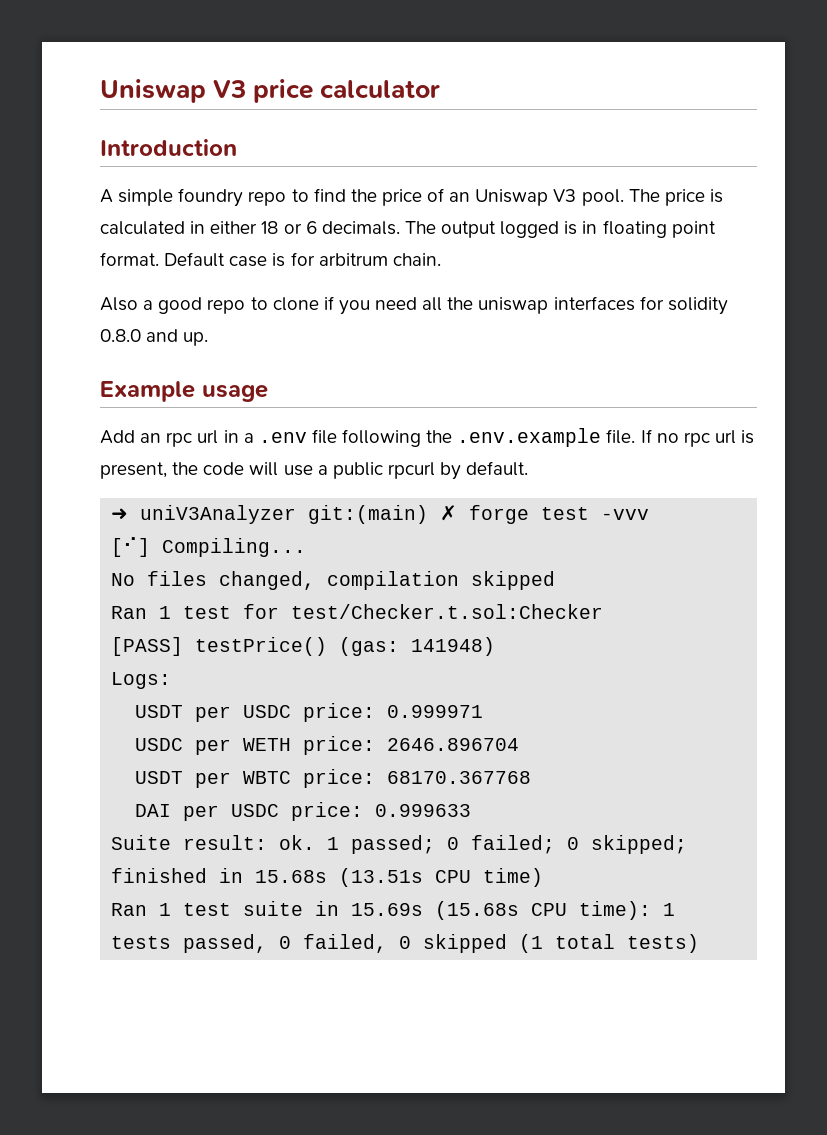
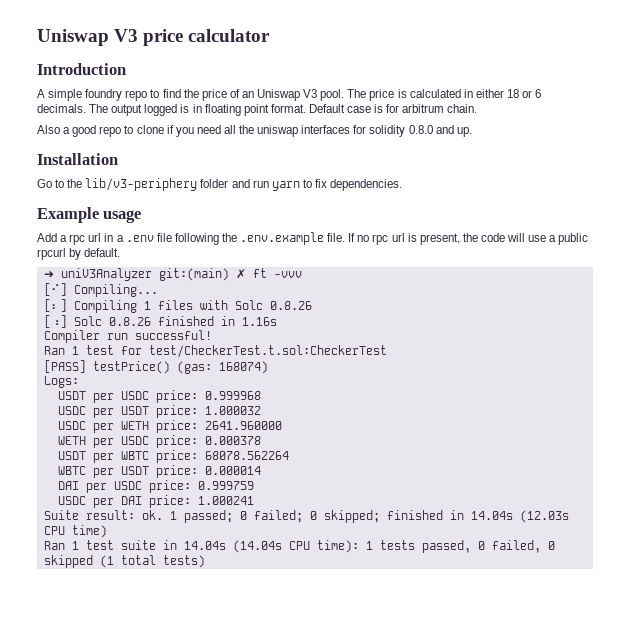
+ Installation
+ Go to the lib/v3-periphery folder and run yarn to fix dependencies.
- Add an rpc url in a .env file following the .env.example file.
+ Add a rpc url in a .env file following the .env.example file.
- ➜ uniV3Analyzer git:(main) ✗ forge test -vvv
+ ➜ uniV3Analyzer git:(main) ✗ ft -vvv
- No files changed, compilation skipped
+ [⠆] Compiling 1 files with Solc 0.8.26
+ [⠰] Solc 0.8.26 finished in 1.16s
+ Compiler run successful!
- Ran 1 test for test/Checker.t.sol:Checker
+ Ran 1 test for test/CheckerTest.t.sol:CheckerTest
- [PASS] testPrice() (gas: 141948)
+ [PASS] testPrice() (gas: 168074)
- USDT per USDC price: 0.999971
- USDC per WETH price: 2646.896704
- USDT per WBTC price: 68170.367768
- DAI per USDC price: 0.999633
+ USDT per USDC price: 0.999968
+ USDC per USDT price: 1.000032
+ USDC per WETH price: 2641.960000
+ WETH per USDC price: 0.000378
+ USDT per WBTC price: 68078.562264
+ WBTC per USDT price: 0.000014
+ DAI per USDC price: 0.999759
+ USDC per DAI price: 1.000241
- 1 passed; 0 failed; 0 skipped; finished in 15.68s (13.51s CPU time)
+ 1 passed; 0 failed; 0 skipped; finished in 14.04s (12.03s CPU time)
- Ran 1 test suite in 15.69s (15.68s CPU time): 1 tests passed, 0 failed, 0 skipped (1 total tests)
+ Ran 1 test suite in 14.04s (14.04s CPU time): 1 tests passed, 0 failed, 0 skipped (1 total tests)

